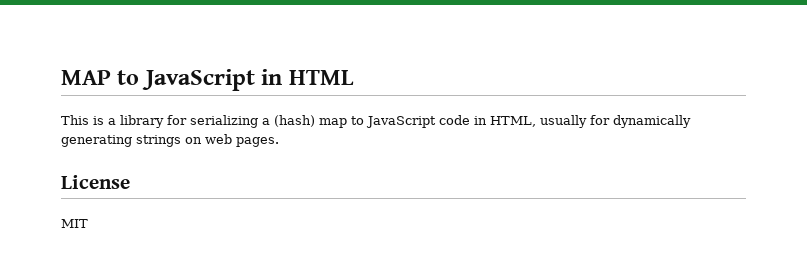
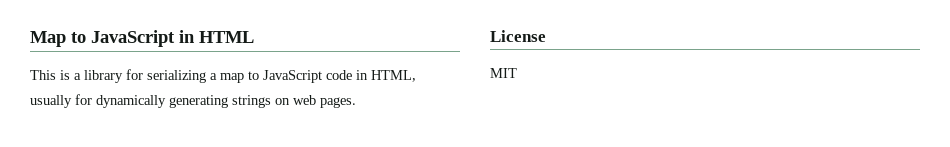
- MAP to JavaScript in HTML
+ Map to JavaScript in HTML
- This is a library for serializing a (hash) map to JavaScript code in HTML, usually for dynamically generating strings on web pages.
+ This is a library for serializing a map to JavaScript code in HTML, usually for dynamically generating strings on web pages.

